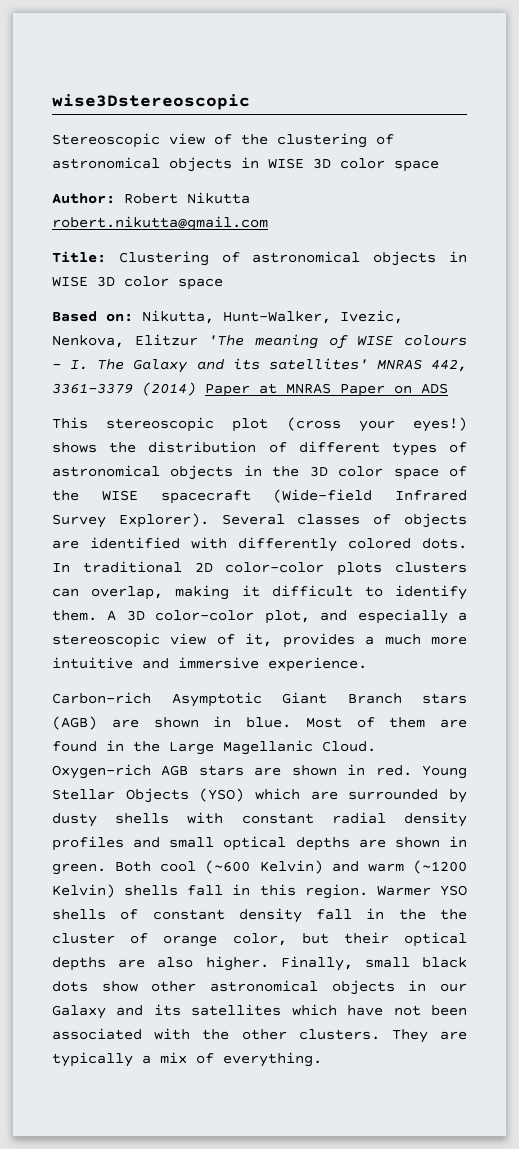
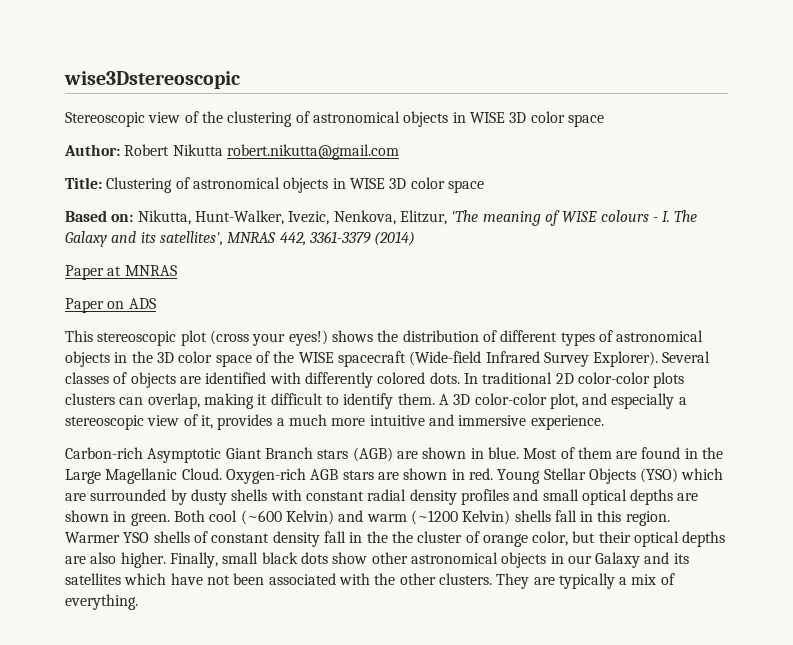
- Based on: Nikutta, Hunt-Walker, Ivezic, Nenkova, Elitzur 'The meaning of WISE colours - I. The Galaxy and its satellites' MNRAS 442, 3361-3379 (2014) Paper at MNRAS Paper on ADS
+ Based on: Nikutta, Hunt-Walker, Ivezic, Nenkova, Elitzur, 'The meaning of WISE colours - I. The Galaxy and its satellites', MNRAS 442, 3361-3379 (2014)
+ Paper at MNRAS
+ Paper on ADS

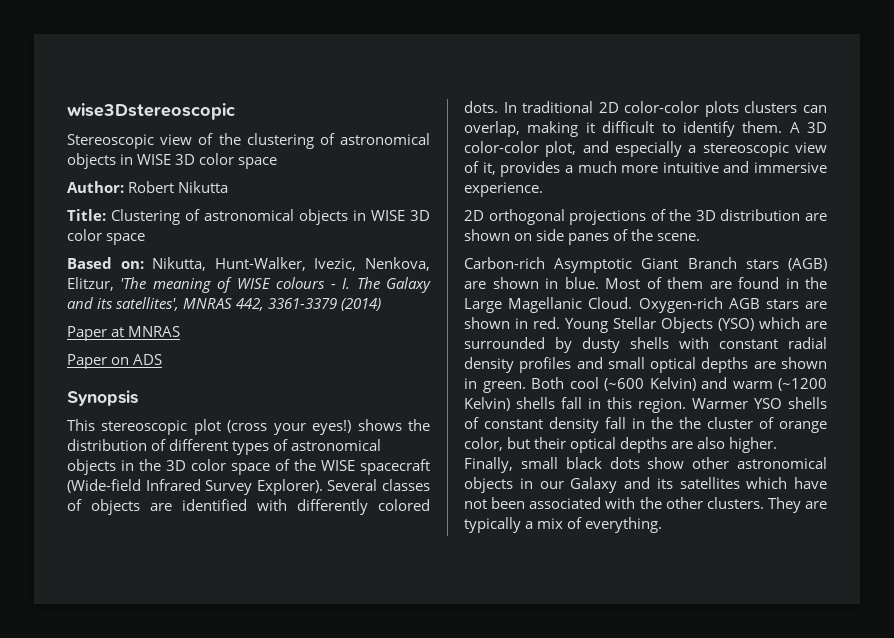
- Author: Robert Nikutta robert.nikutta@gmail.com
+ Author: Robert Nikutta
+ Synopsis
+ 2D orthogonal projections of the 3D distribution are shown on side panes of the scene.

